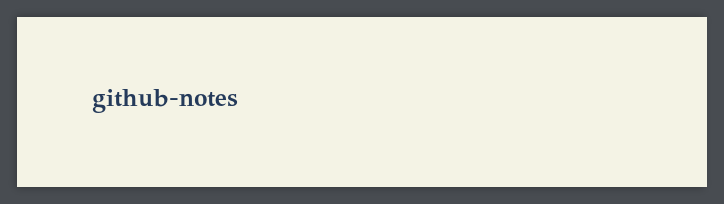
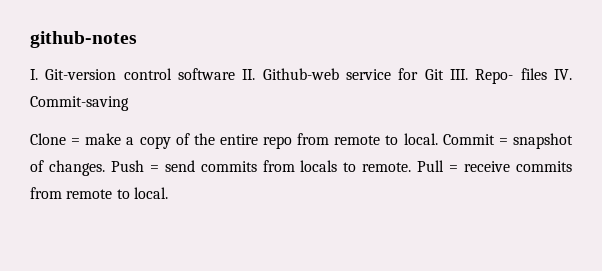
+ I. Git-version control software II. Github-web service for Git III. Repo- files IV. Commit-saving
+ Clone = make a copy of the entire repo from remote to local. Commit = snapshot of changes. Push = send commits from locals to remote. Pull = receive commits from remote to local.

